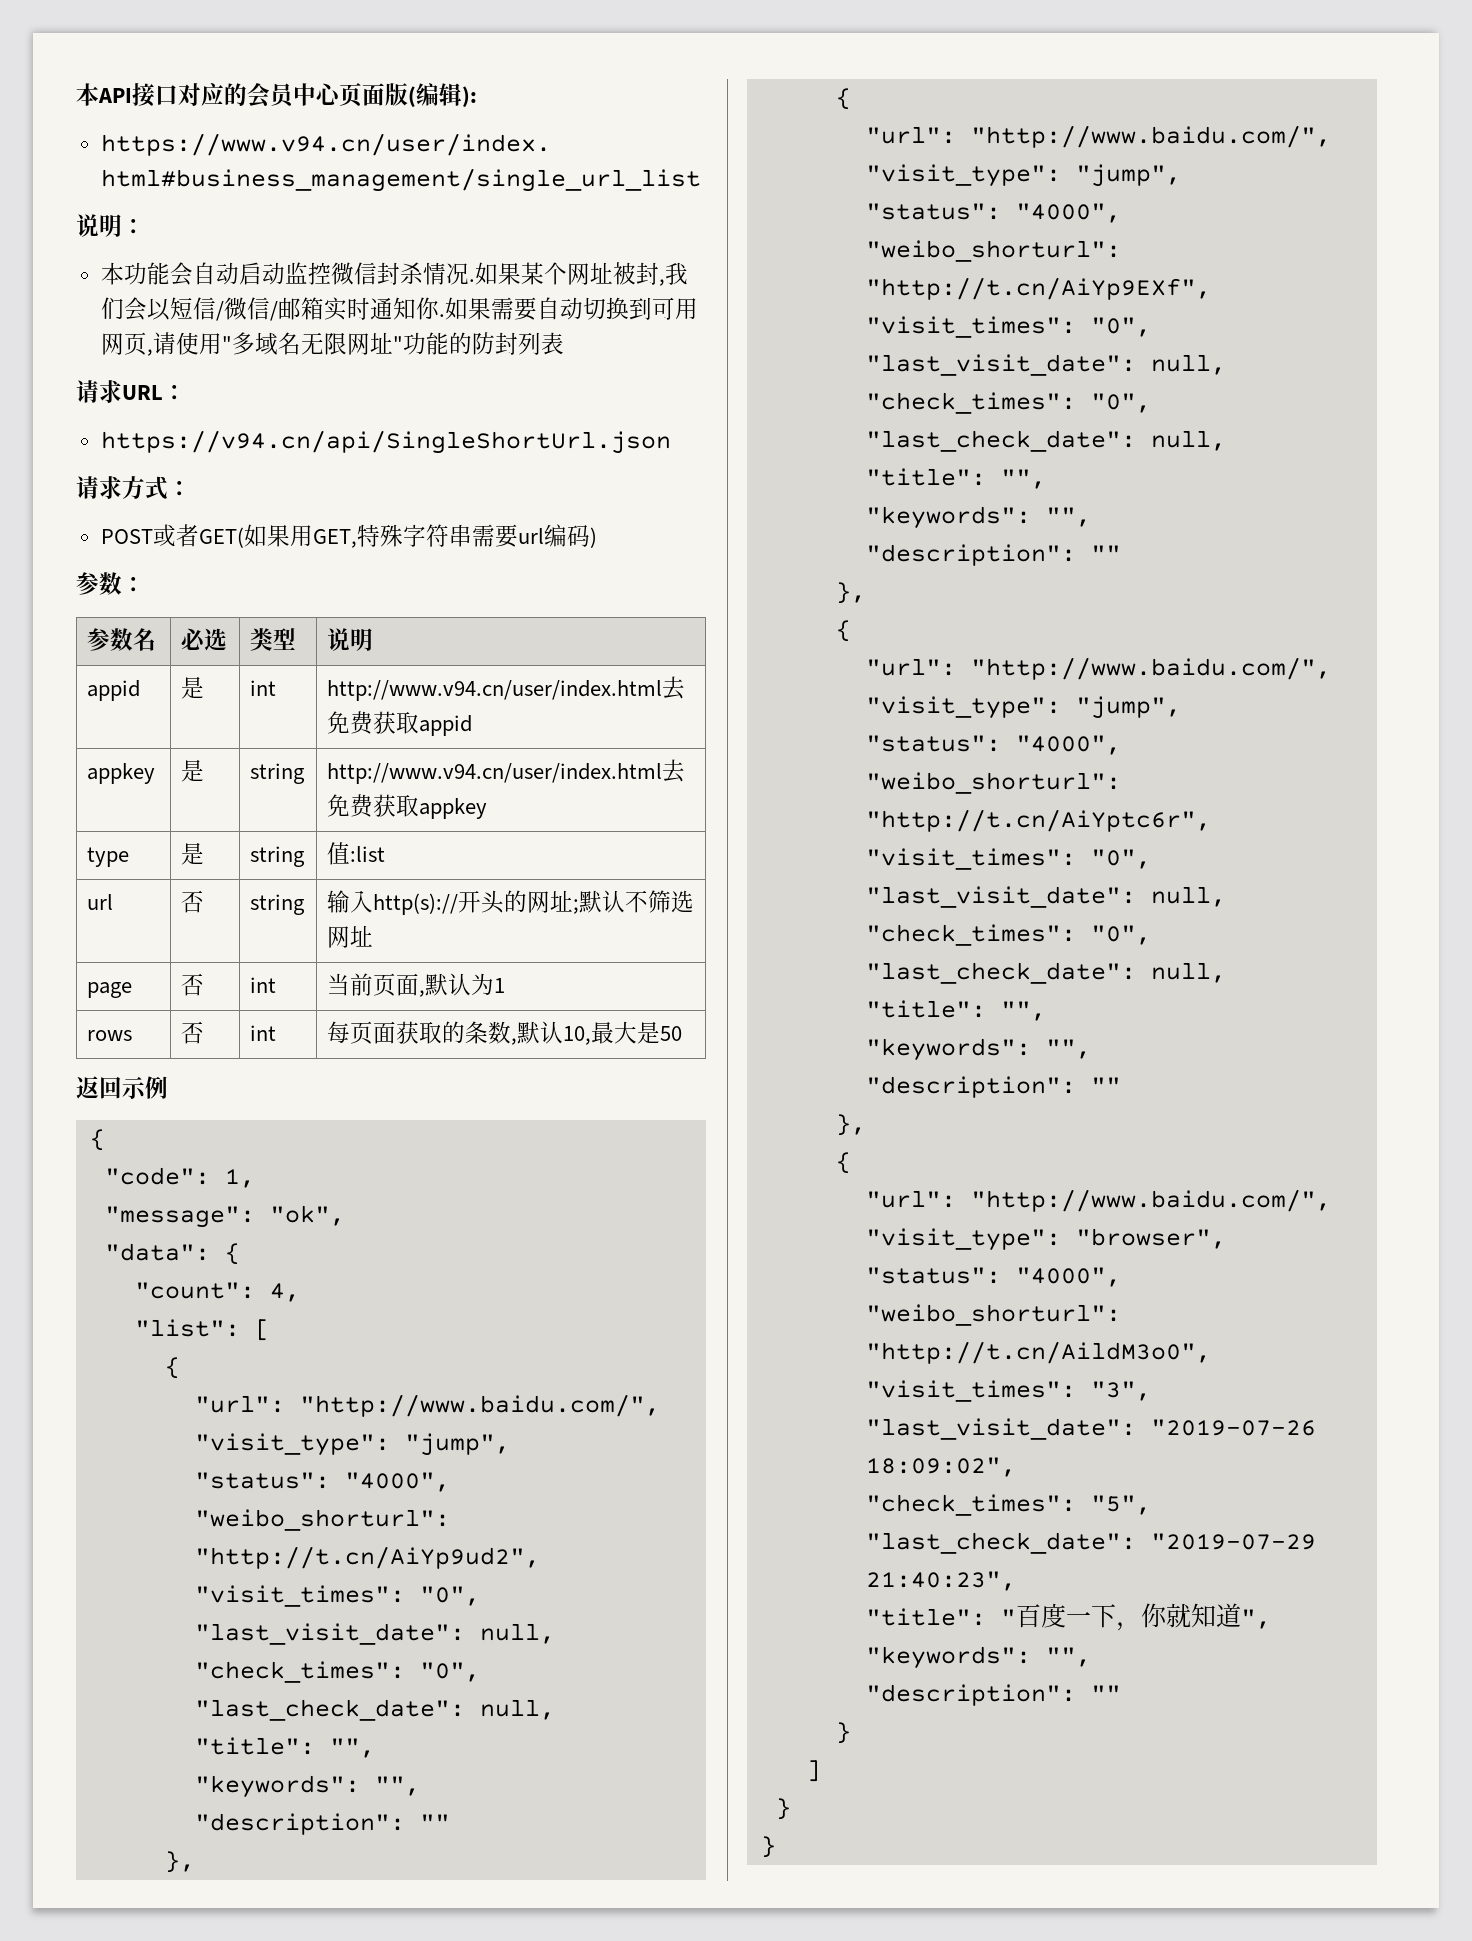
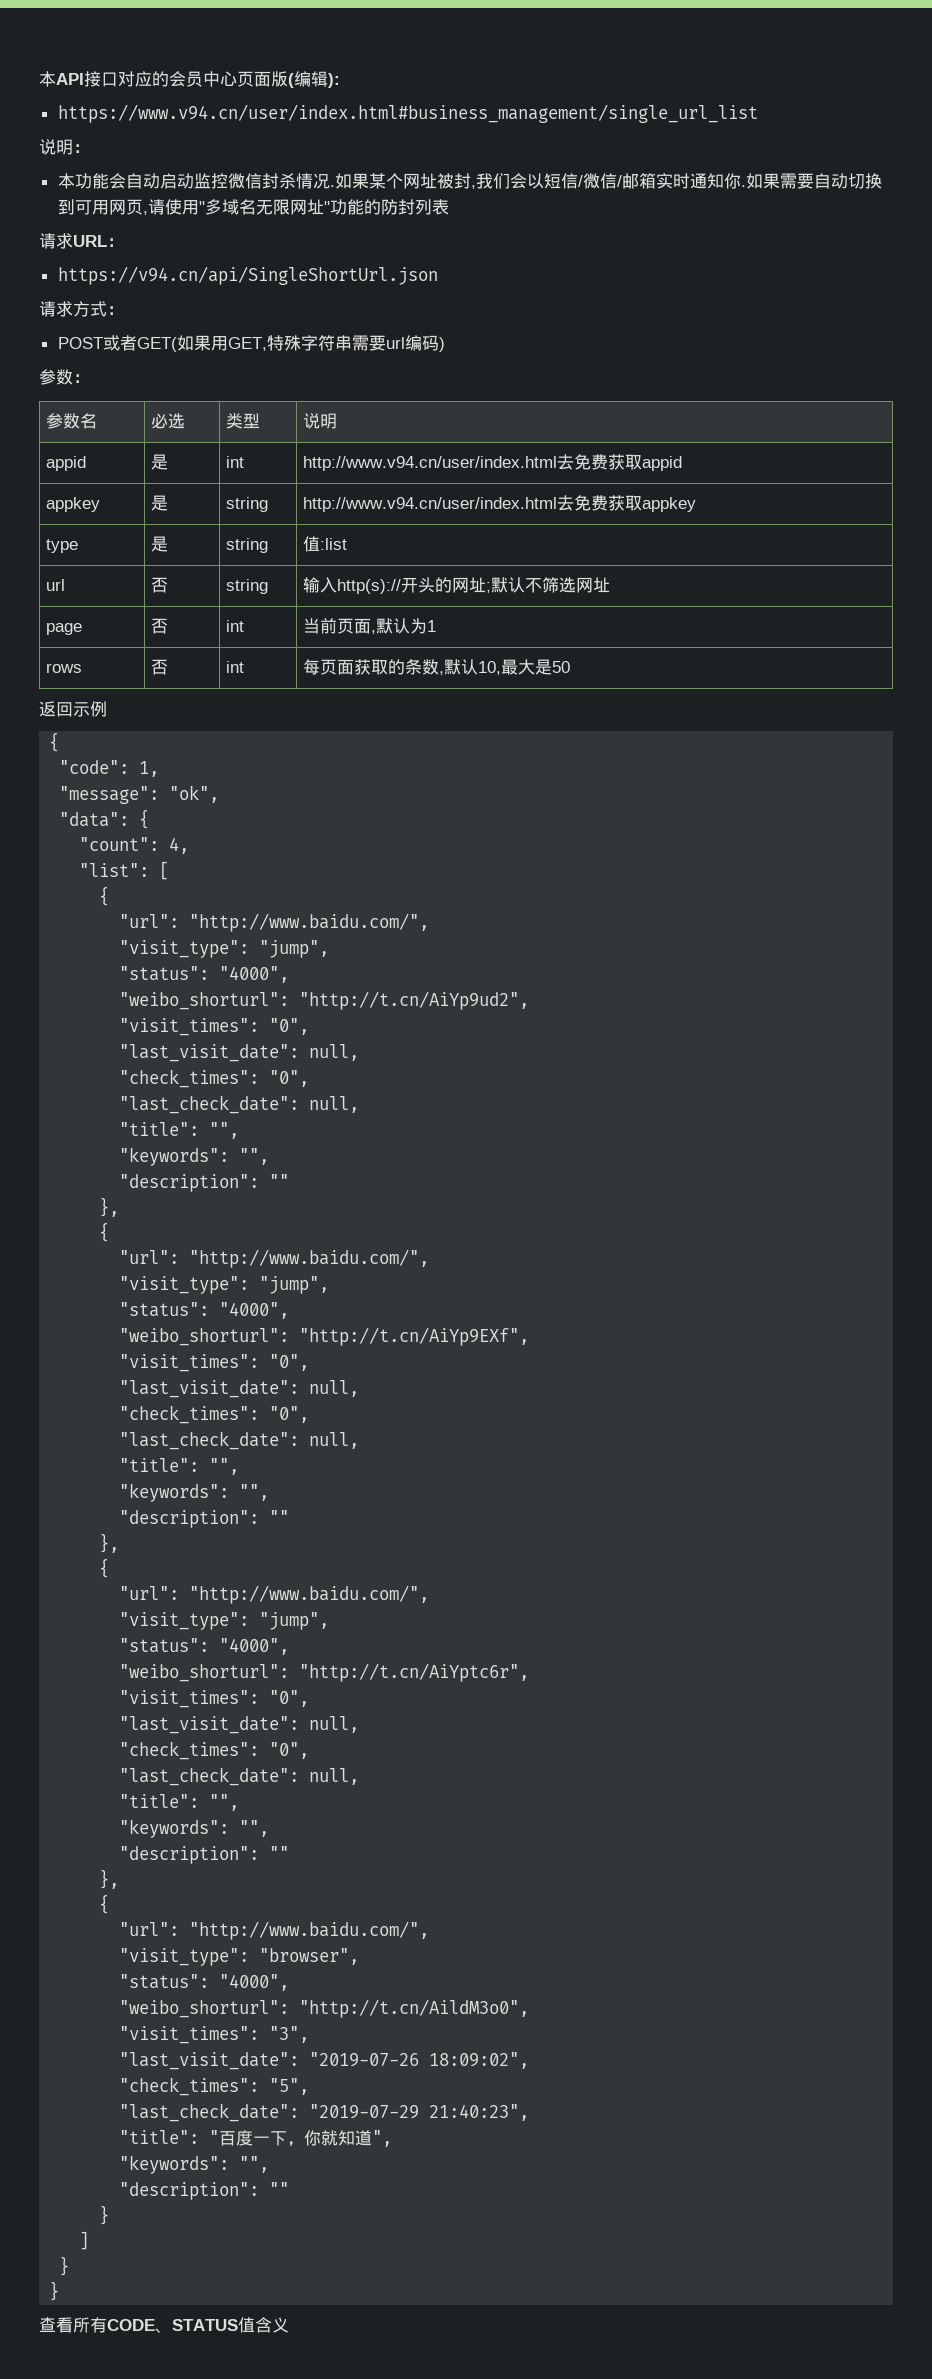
+ 查看所有CODE、STATUS值含义

